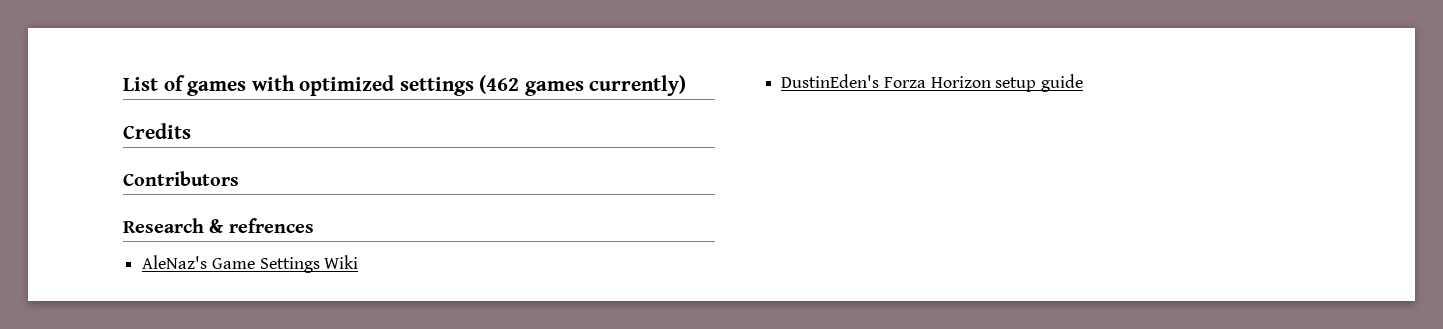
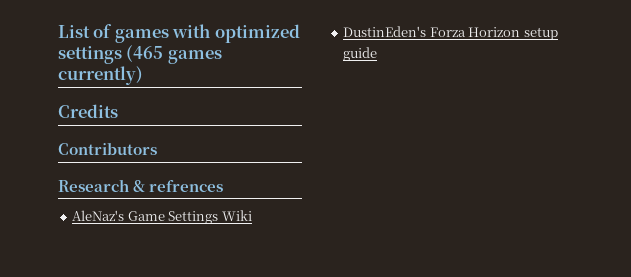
- List of games with optimized settings (462 games currently)
+ List of games with optimized settings (465 games currently)

